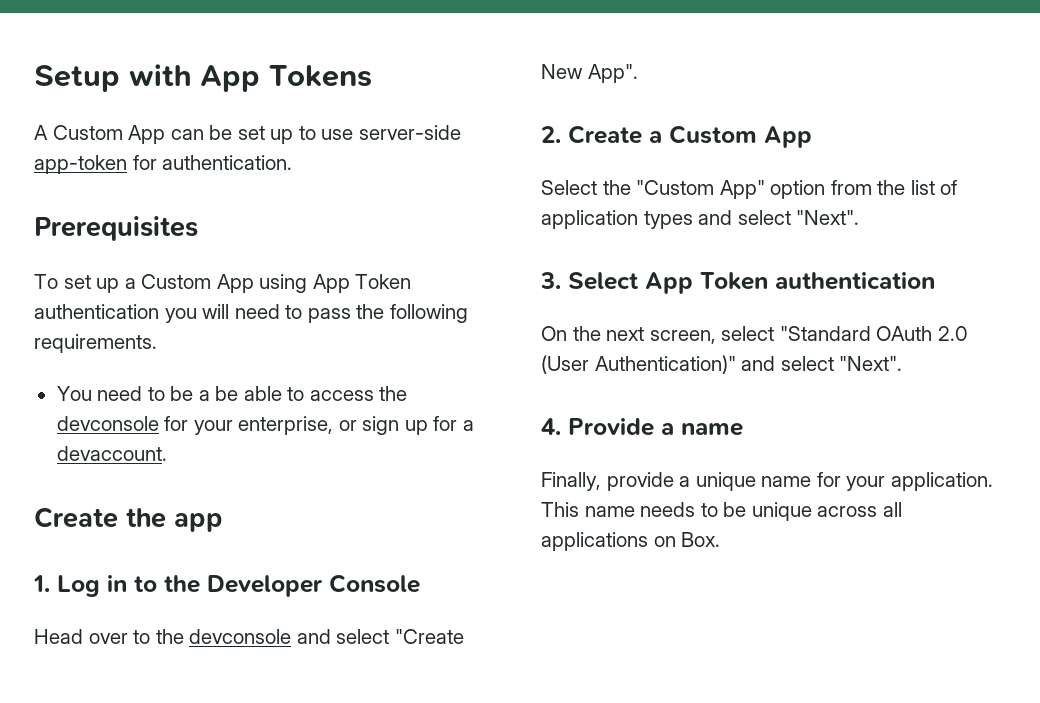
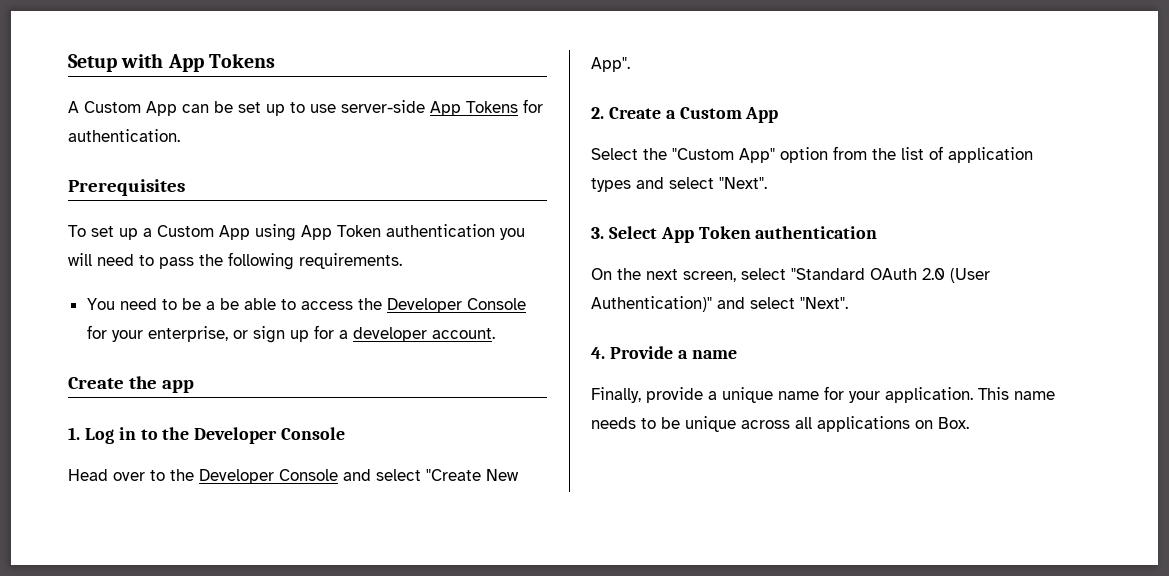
- A Custom App can be set up to use server-side app-token for authentication.
+ A Custom App can be set up to use server-side App Tokens for authentication.
- You need to be a be able to access the devconsole for your enterprise, or sign up for a devaccount.
+ You need to be a be able to access the Developer Console for your enterprise, or sign up for a developer account.
- Head over to the devconsole and select "Create New App".
+ Head over to the Developer Console and select "Create New App".

